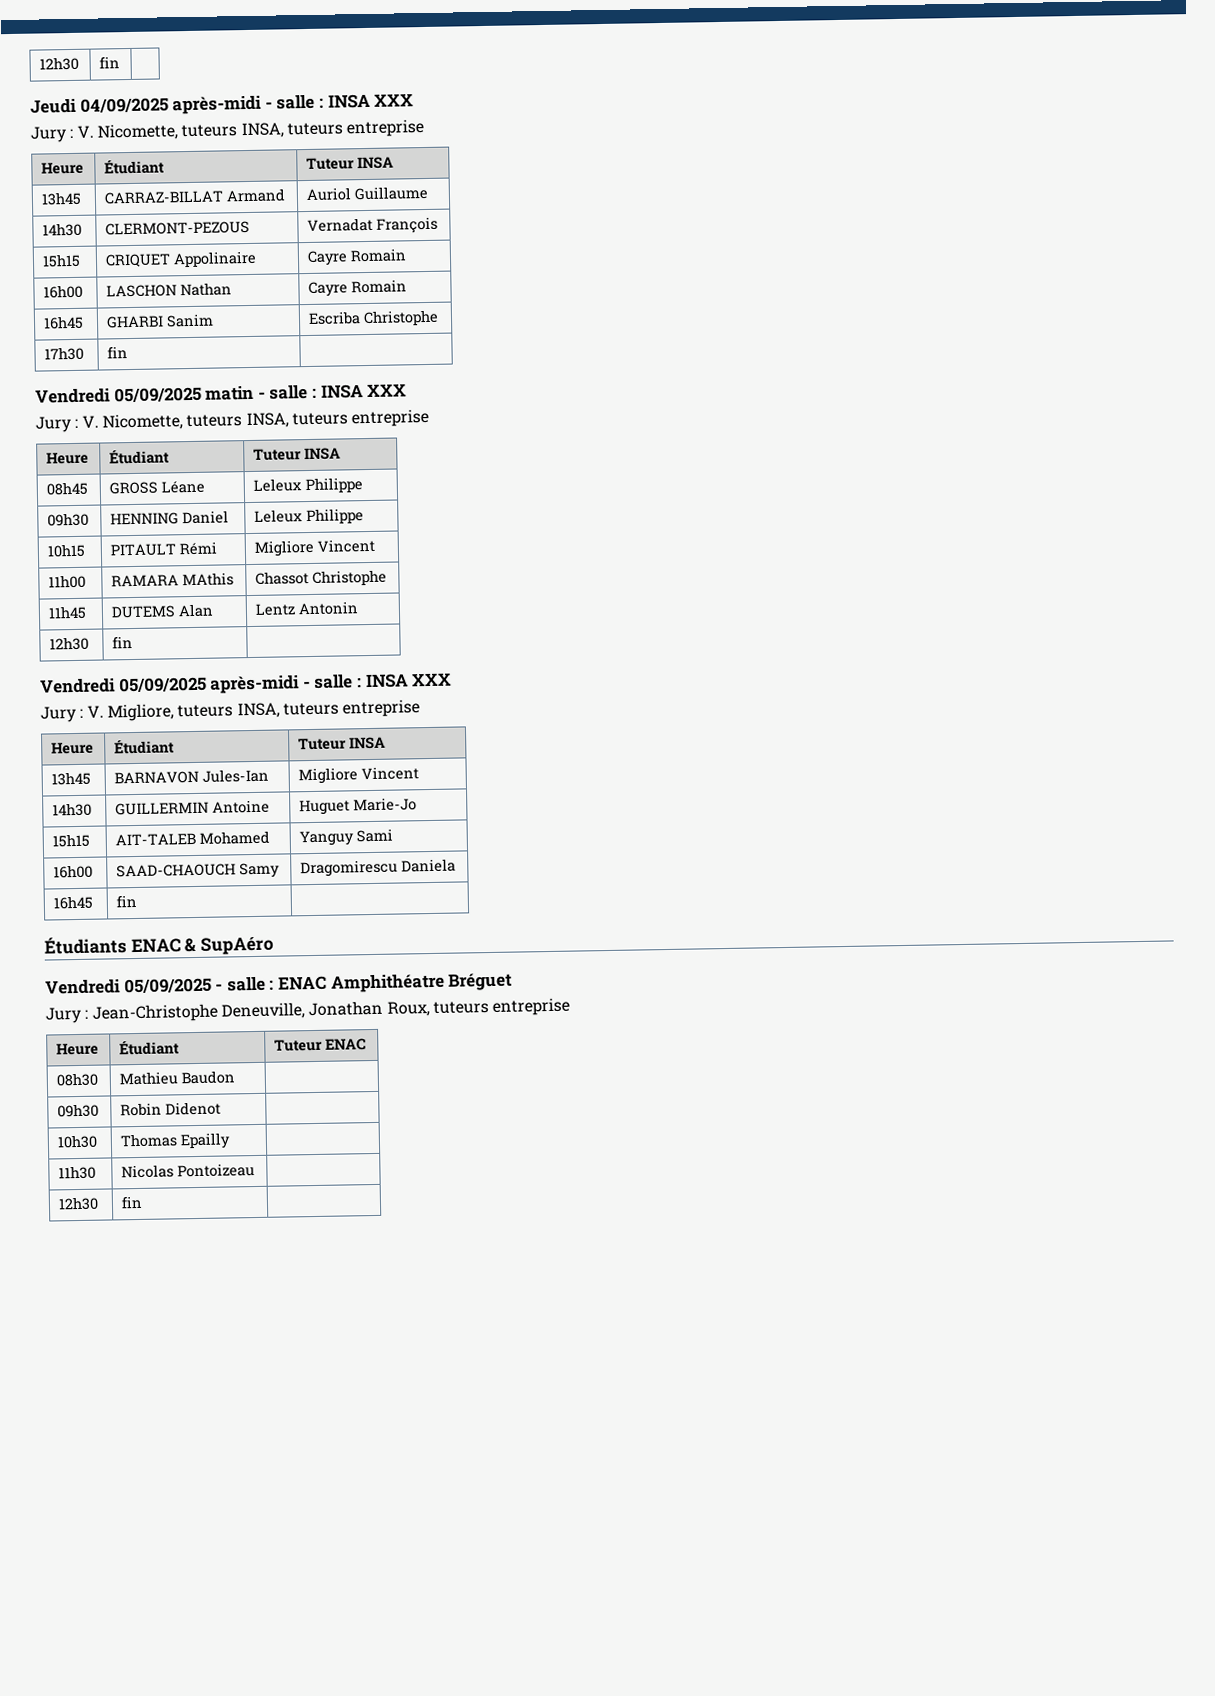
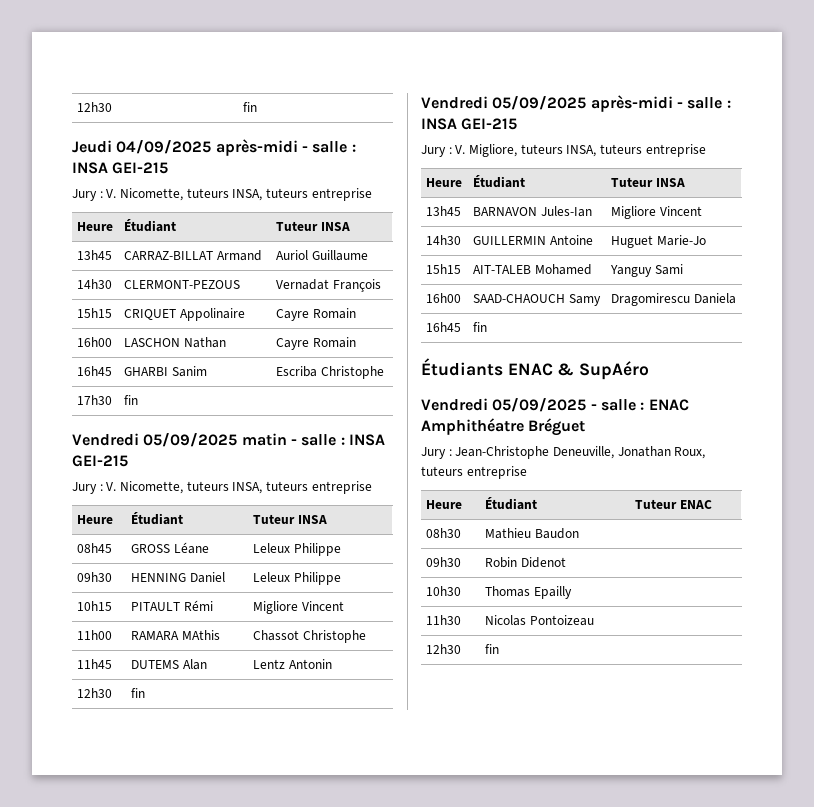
- Jeudi 04/09/2025 après-midi - salle : INSA XXX
+ Jeudi 04/09/2025 après-midi - salle : INSA GEI-215
- Vendredi 05/09/2025 matin - salle : INSA XXX
+ Vendredi 05/09/2025 matin - salle : INSA GEI-215
- Vendredi 05/09/2025 après-midi - salle : INSA XXX
+ Vendredi 05/09/2025 après-midi - salle : INSA GEI-215

